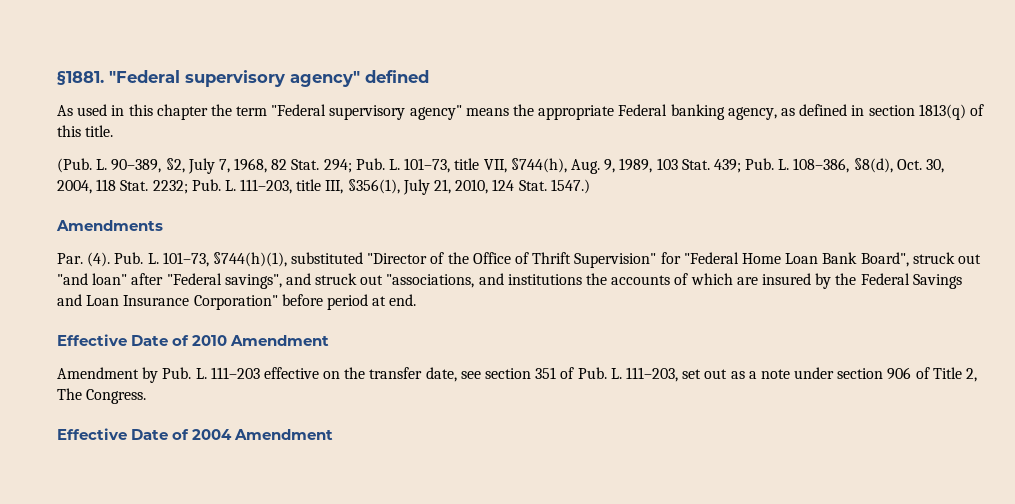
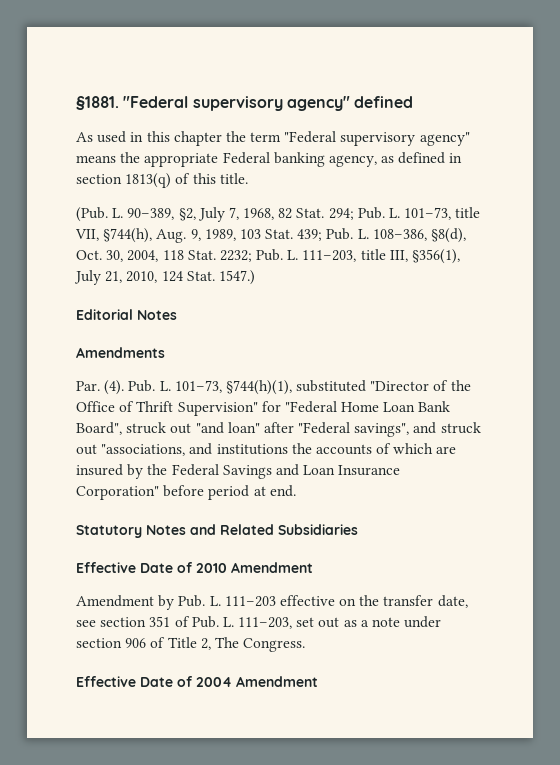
+ Editorial Notes
+ Statutory Notes and Related Subsidiaries

